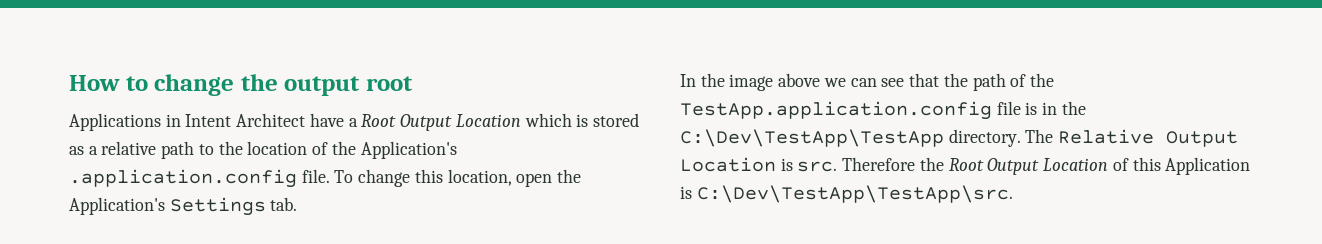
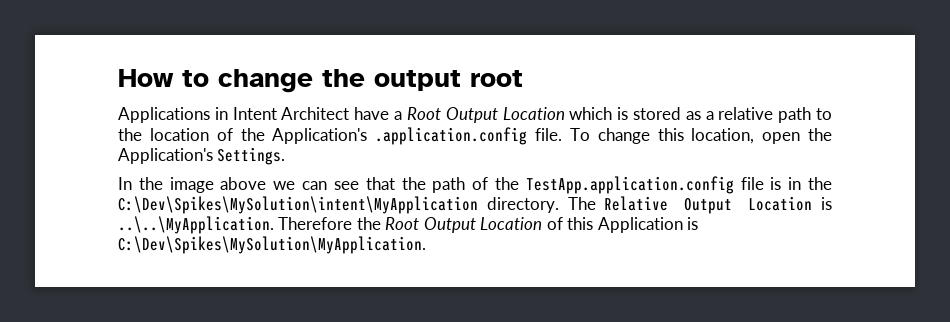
- To change this location, open the Application's Settings tab.
+ To change this location, open the Application's Settings.
- In the image above we can see that the path of the TestApp.application.config file is in the C:\Dev\TestApp\TestApp directory.
+ In the image above we can see that the path of the TestApp.application.config file is in the C:\Dev\Spikes\MySolution\intent\MyApplication directory.
- The Relative Output Location is src. Therefore the Root Output Location of this Application is C:\Dev\TestApp\TestApp\src.
+ The Relative Output Location is ..\..\MyApplication. Therefore the Root Output Location of this Application is C:\Dev\Spikes\MySolution\MyApplication.

